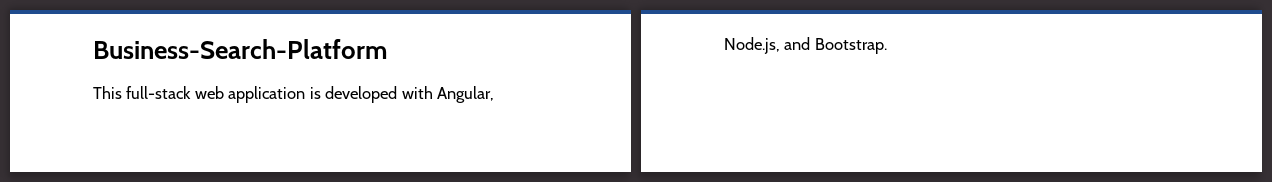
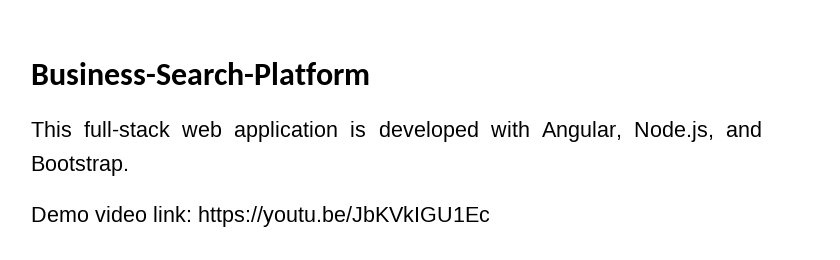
+ Demo video link: https://youtu.be/JbKVkIGU1Ec

